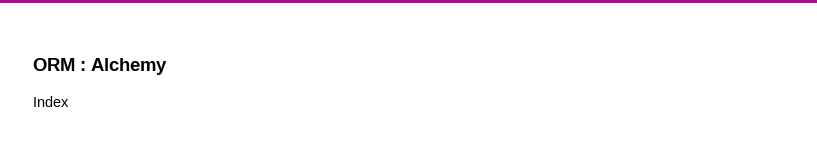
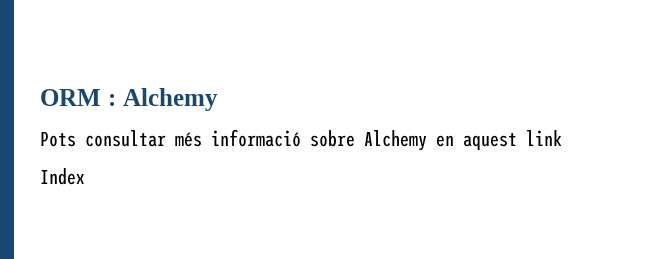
+ Pots consultar més informació sobre Alchemy en aquest link

